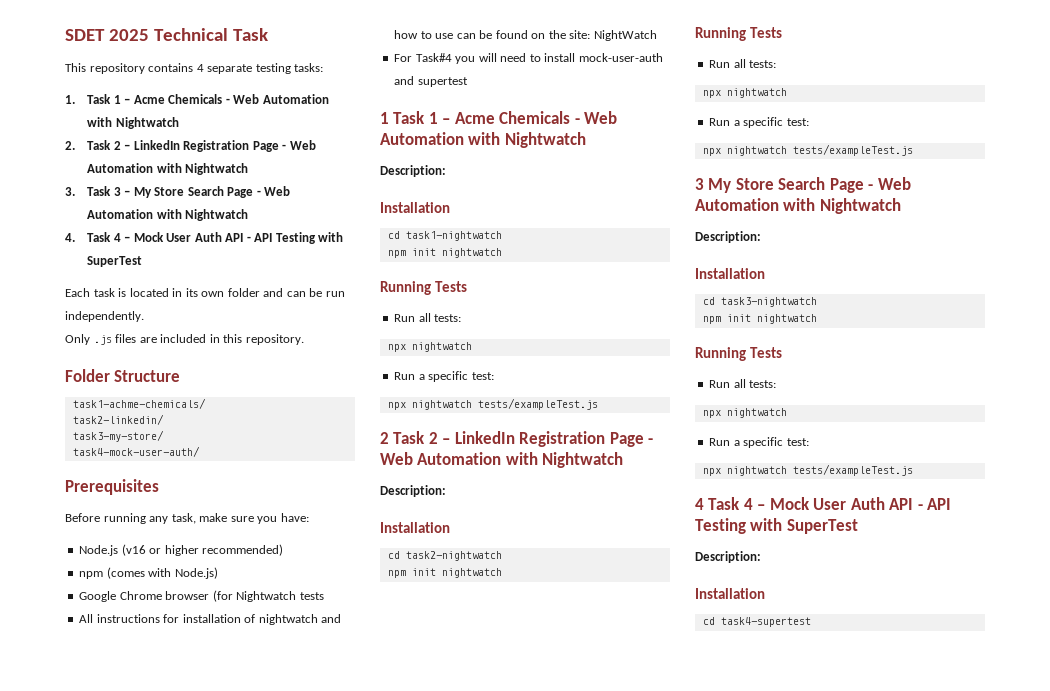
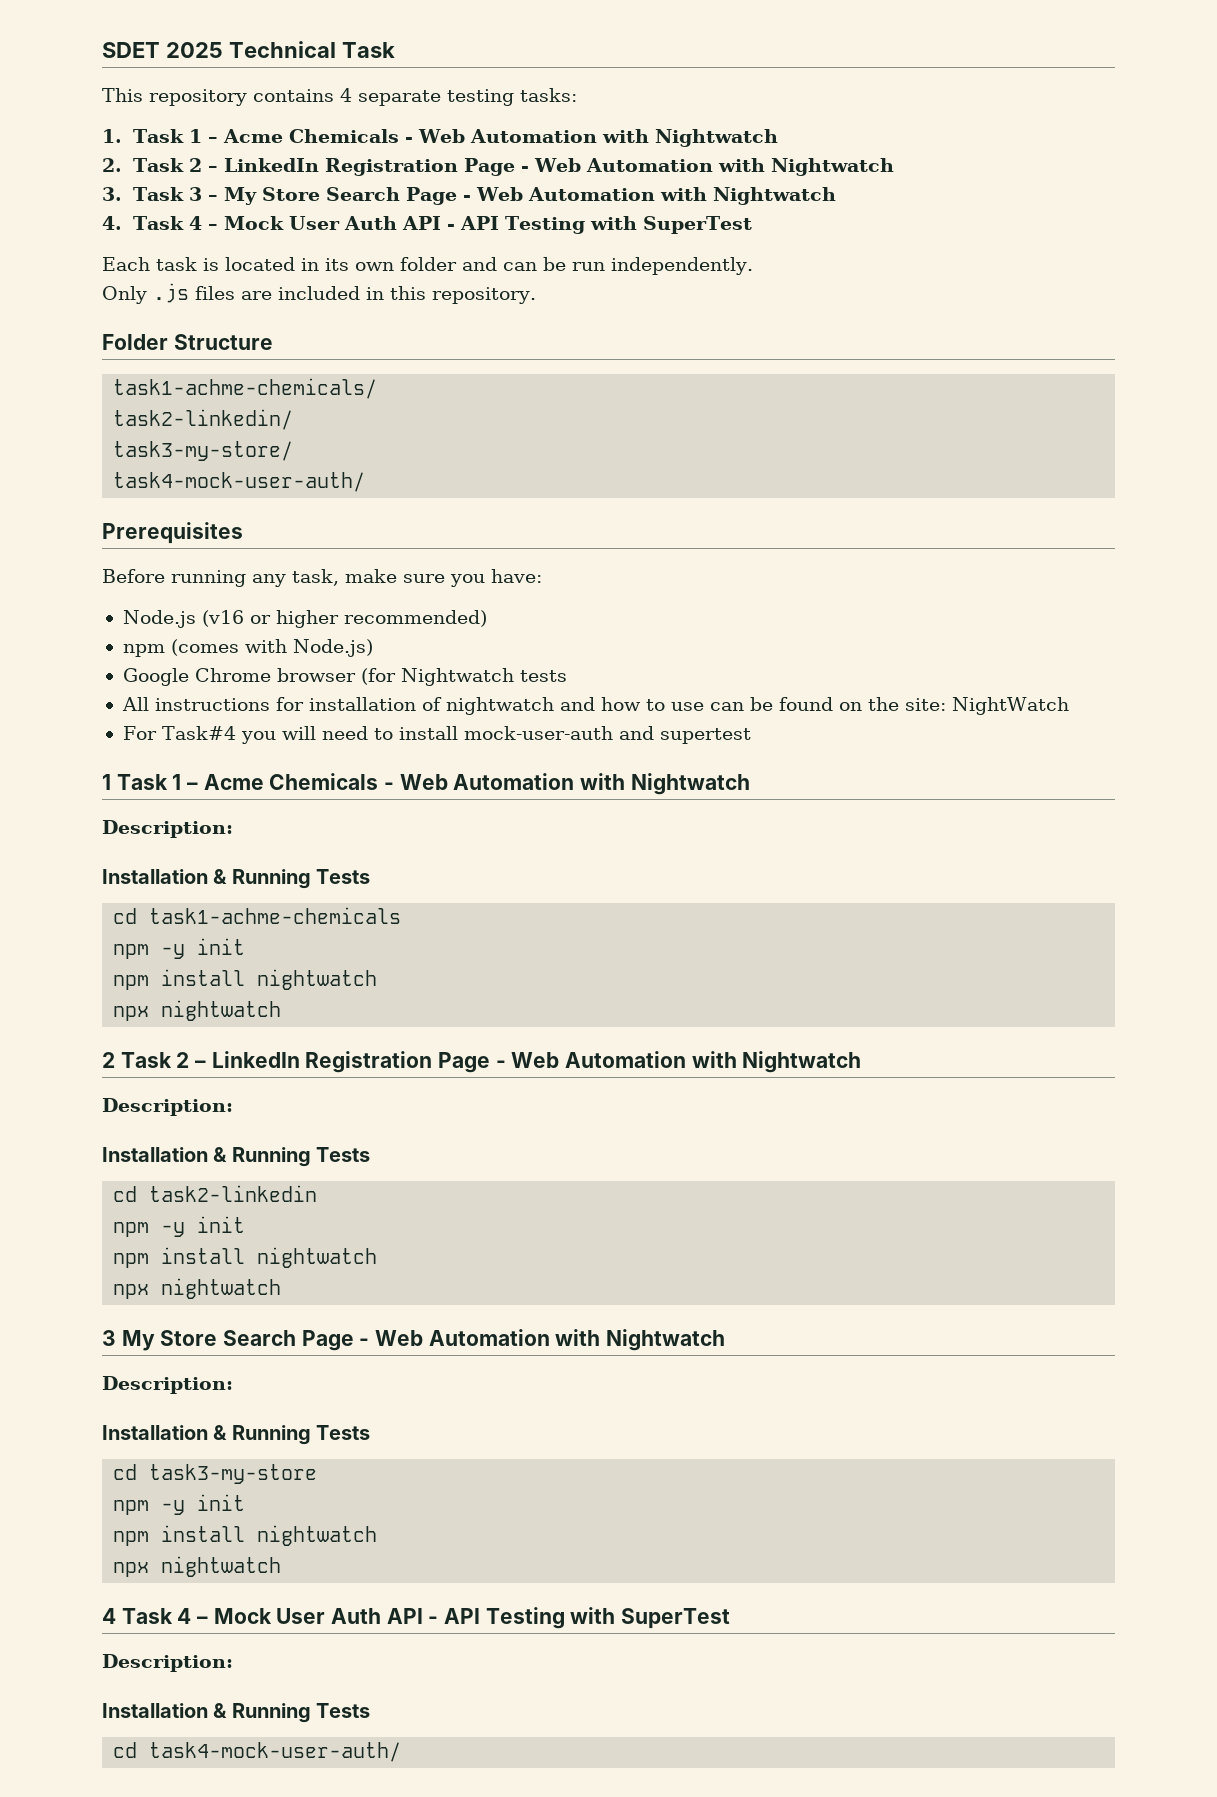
  1 Task 1 – Acme Chemicals - Web Automation with Nightwatch
  Description:
- Installation
- cd task1-nightwatch
- npm init nightwatch
- Running Tests
- Run all tests:
+ Installation & Running Tests
+ cd task1-achme-chemicals
+ npm -y init
+ npm install nightwatch
  npx nightwatch
- Run a specific test:
- npx nightwatch tests/exampleTest.js
  2 Task 2 – LinkedIn Registration Page - Web Automation with Nightwatch
  Description:
- Installation
- cd task2-nightwatch
- npm init nightwatch
- Running Tests
- Run all tests:
+ Installation & Running Tests
+ cd task2-linkedin
+ npm -y init
+ npm install nightwatch
  npx nightwatch
- Run a specific test:
- npx nightwatch tests/exampleTest.js
  3 My Store Search Page - Web Automation with Nightwatch
  Description:
- Installation
- cd task3-nightwatch
- npm init nightwatch
- Running Tests
- Run all tests:
+ Installation & Running Tests
+ cd task3-my-store
+ npm -y init
+ npm install nightwatch
  npx nightwatch
- Run a specific test:
- npx nightwatch tests/exampleTest.js
  4 Task 4 – Mock User Auth API - API Testing with SuperTest
  Description:
- Installation
- cd task4-supertest
+ Installation & Running Tests
+ cd task4-mock-user-auth/

